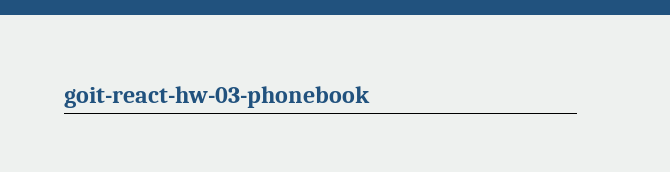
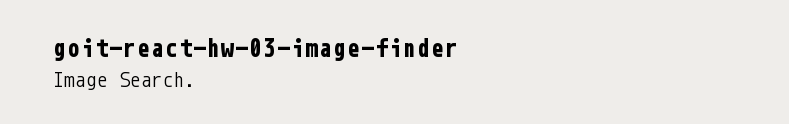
- goit-react-hw-03-phonebook
+ goit-react-hw-03-image-finder
+ Image Search.

